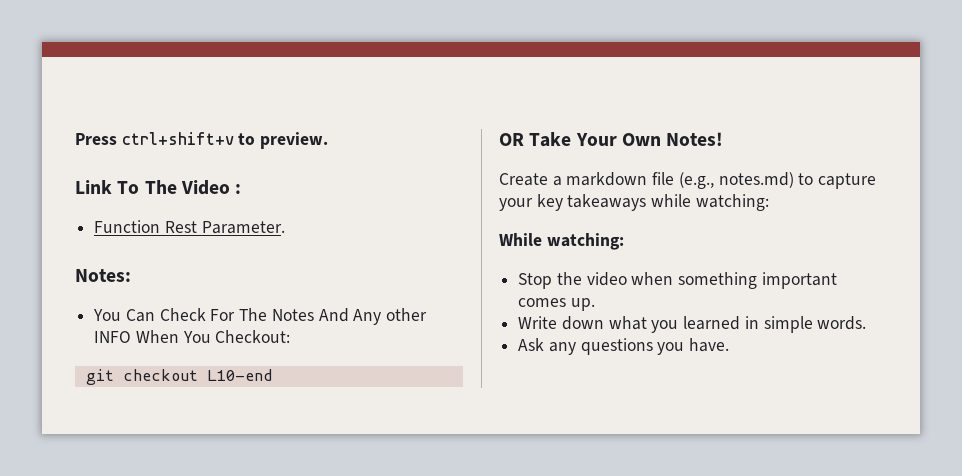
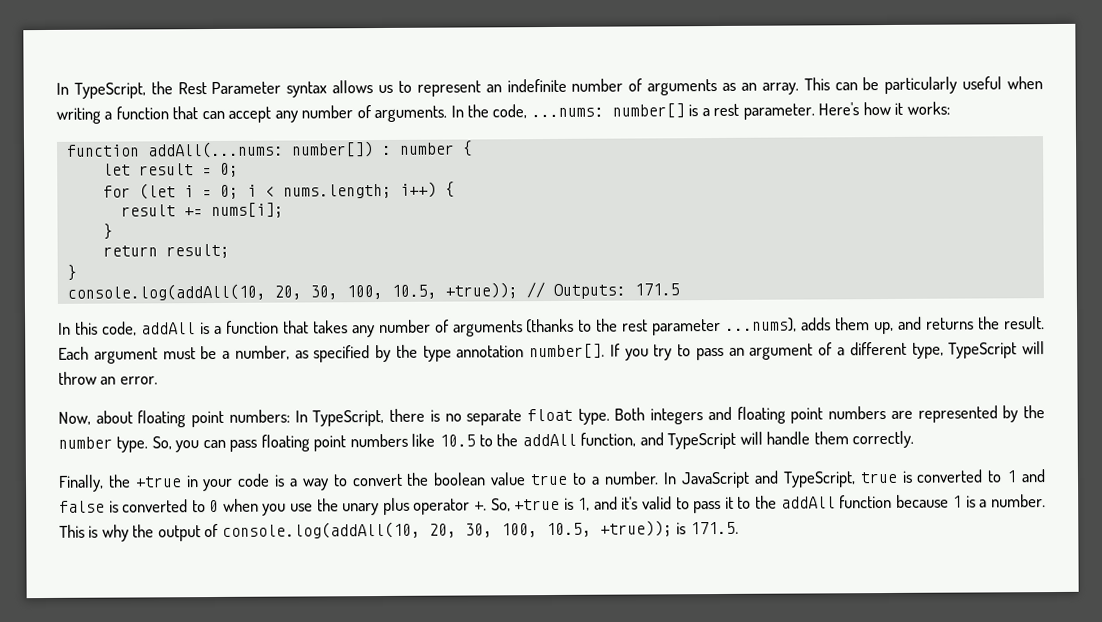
- Press ctrl+shift+v to preview.
- Link To The Video :
- Function Rest Parameter.
- Notes:
- You Can Check For The Notes And Any other INFO When You Checkout:
- git checkout L10-end
- OR Take Your Own Notes!
- Create a markdown file (e.g., notes.md) to capture your key takeaways while watching:
- While watching:
- Stop the video when something important comes up.
- Write down what you learned in simple words.
- Ask any questions you have.
+ In TypeScript, the Rest Parameter syntax allows us to represent an indefinite number of arguments as an array. This can be particularly useful when writing a function that can accept any number of arguments. In the code, ...nums: number[] is a rest parameter. Here's how it works:
+ function addAll(...nums: number[]) : number {
+ let result = 0;
+ for (let i = 0; i < nums.length; i++) {
+ result += nums[i];
+ }
+ return result;
+ }
+ console.log(addAll(10, 20, 30, 100, 10.5, +true)); // Outputs: 171.5
+ In this code, addAll is a function that takes any number of arguments (thanks to the rest parameter ...nums), adds them up, and returns the result. Each argument must be a number, as specified by the type annotation number[]. If you try to pass an argument of a different type, TypeScript will throw an error.
+ Now, about floating point numbers: In TypeScript, there is no separate float type. Both integers and floating point numbers are represented by the number type. So, you can pass floating point numbers like 10.5 to the addAll function, and TypeScript will handle them correctly.
+ Finally, the +true in your code is a way to convert the boolean value true to a number. In JavaScript and TypeScript, true is converted to 1 and false is converted to 0 when you use the unary plus operator +. So, +true is 1, and it's valid to pass it to the addAll function because 1 is a number. This is why the output of console.log(addAll(10, 20, 30, 100, 10.5, +true)); is 171.5.

